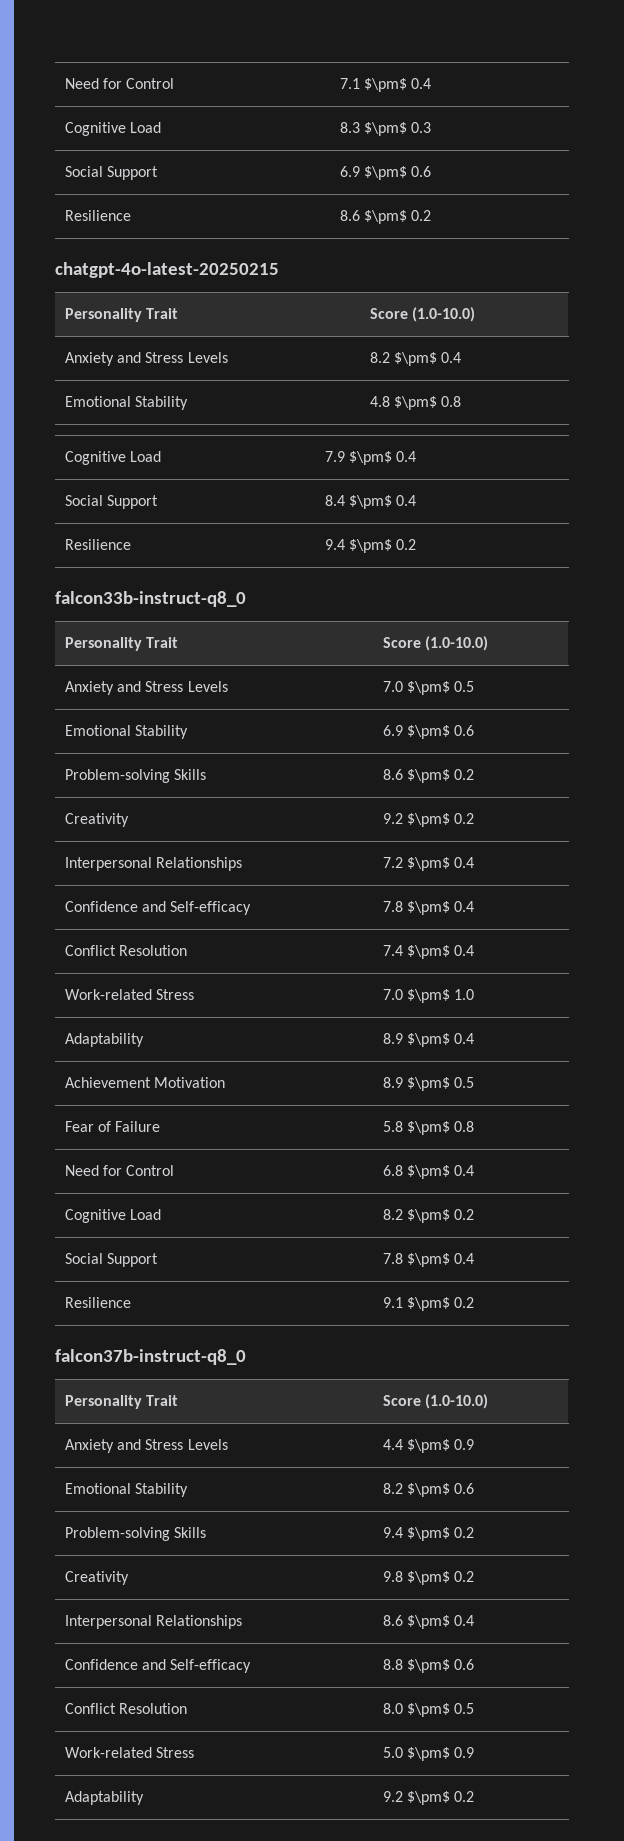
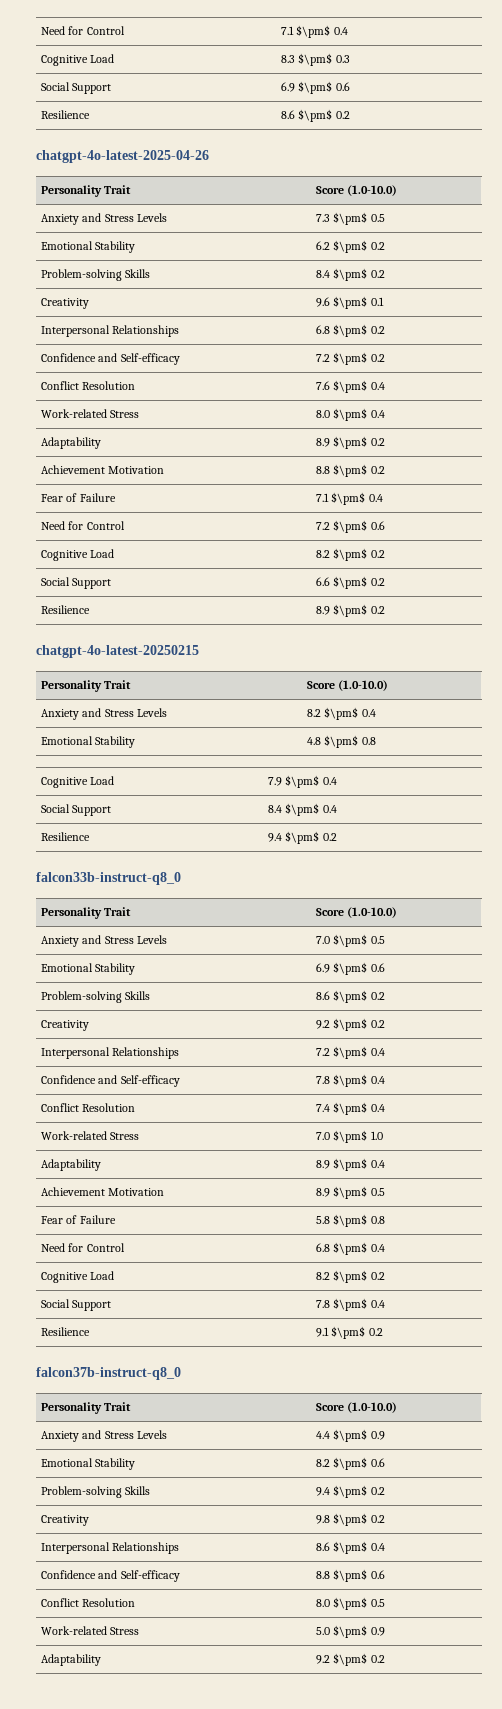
+ chatgpt-4o-latest-2025-04-26
+ Personality Trait | Score (1.0-10.0)
+ Anxiety and Stress Levels | 7.3 $\pm$ 0.5
+ Emotional Stability | 6.2 $\pm$ 0.2
+ Problem-solving Skills | 8.4 $\pm$ 0.2
+ Creativity | 9.6 $\pm$ 0.1
+ Interpersonal Relationships | 6.8 $\pm$ 0.2
+ Confidence and Self-efficacy | 7.2 $\pm$ 0.2
+ Conflict Resolution | 7.6 $\pm$ 0.4
+ Work-related Stress | 8.0 $\pm$ 0.4
+ Adaptability | 8.9 $\pm$ 0.2
+ Achievement Motivation | 8.8 $\pm$ 0.2
+ Fear of Failure | 7.1 $\pm$ 0.4
+ Need for Control | 7.2 $\pm$ 0.6
+ Cognitive Load | 8.2 $\pm$ 0.2
+ Social Support | 6.6 $\pm$ 0.2
+ Resilience | 8.9 $\pm$ 0.2

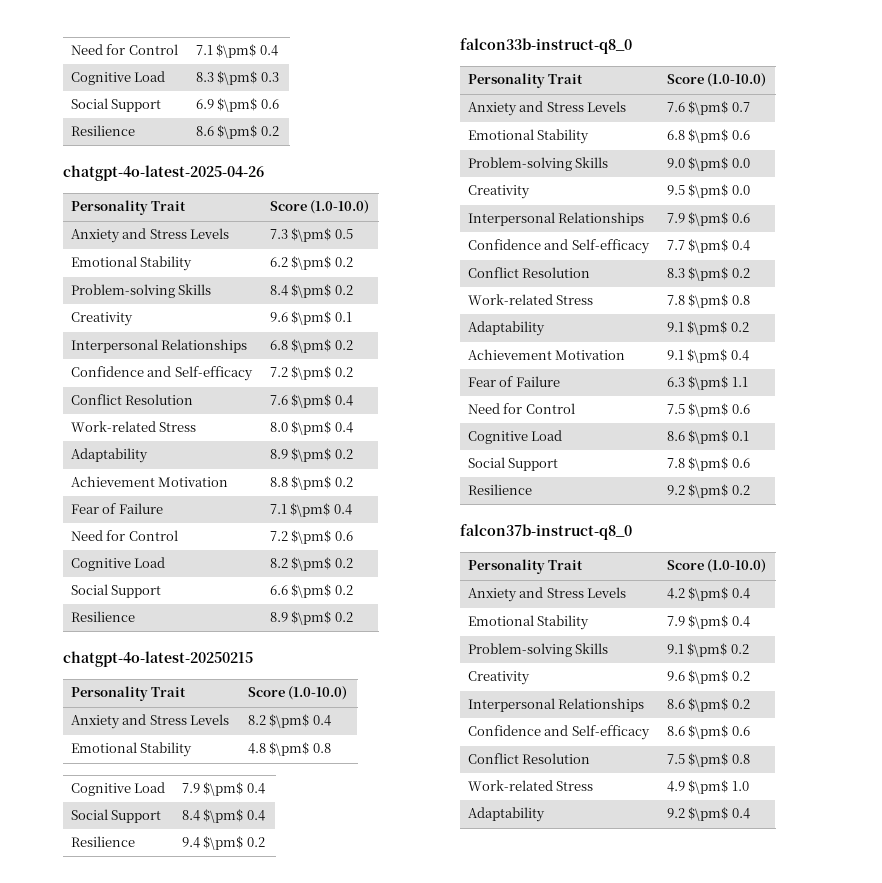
- Anxiety and Stress Levels | 7.0 $\pm$ 0.5
- Emotional Stability | 6.9 $\pm$ 0.6
- Problem-solving Skills | 8.6 $\pm$ 0.2
- Creativity | 9.2 $\pm$ 0.2
- Interpersonal Relationships | 7.2 $\pm$ 0.4
- Confidence and Self-efficacy | 7.8 $\pm$ 0.4
+ Anxiety and Stress Levels | 7.6 $\pm$ 0.7
+ Emotional Stability | 6.8 $\pm$ 0.6
+ Problem-solving Skills | 9.0 $\pm$ 0.0
+ Creativity | 9.5 $\pm$ 0.0
+ Interpersonal Relationships | 7.9 $\pm$ 0.6
+ Confidence and Self-efficacy | 7.7 $\pm$ 0.4
- Conflict Resolution | 7.4 $\pm$ 0.4
- Work-related Stress | 7.0 $\pm$ 1.0
- Adaptability | 8.9 $\pm$ 0.4
- Achievement Motivation | 8.9 $\pm$ 0.5
- Fear of Failure | 5.8 $\pm$ 0.8
- Need for Control | 6.8 $\pm$ 0.4
- Cognitive Load | 8.2 $\pm$ 0.2
+ Conflict Resolution | 8.3 $\pm$ 0.2
+ Work-related Stress | 7.8 $\pm$ 0.8
+ Adaptability | 9.1 $\pm$ 0.2
+ Achievement Motivation | 9.1 $\pm$ 0.4
+ Fear of Failure | 6.3 $\pm$ 1.1
+ Need for Control | 7.5 $\pm$ 0.6
+ Cognitive Load | 8.6 $\pm$ 0.1
- Social Support | 7.8 $\pm$ 0.4
- Resilience | 9.1 $\pm$ 0.2
+ Social Support | 7.8 $\pm$ 0.6
+ Resilience | 9.2 $\pm$ 0.2
- Anxiety and Stress Levels | 4.4 $\pm$ 0.9
- Emotional Stability | 8.2 $\pm$ 0.6
- Problem-solving Skills | 9.4 $\pm$ 0.2
- Creativity | 9.8 $\pm$ 0.2
+ Anxiety and Stress Levels | 4.2 $\pm$ 0.4
+ Emotional Stability | 7.9 $\pm$ 0.4
+ Problem-solving Skills | 9.1 $\pm$ 0.2
+ Creativity | 9.6 $\pm$ 0.2
- Interpersonal Relationships | 8.6 $\pm$ 0.4
- Confidence and Self-efficacy | 8.8 $\pm$ 0.6
+ Interpersonal Relationships | 8.6 $\pm$ 0.2
+ Confidence and Self-efficacy | 8.6 $\pm$ 0.6
- Conflict Resolution | 8.0 $\pm$ 0.5
- Work-related Stress | 5.0 $\pm$ 0.9
+ Conflict Resolution | 7.5 $\pm$ 0.8
+ Work-related Stress | 4.9 $\pm$ 1.0
- Adaptability | 9.2 $\pm$ 0.2
+ Adaptability | 9.2 $\pm$ 0.4

